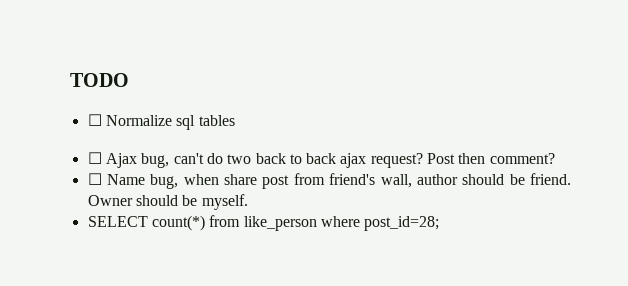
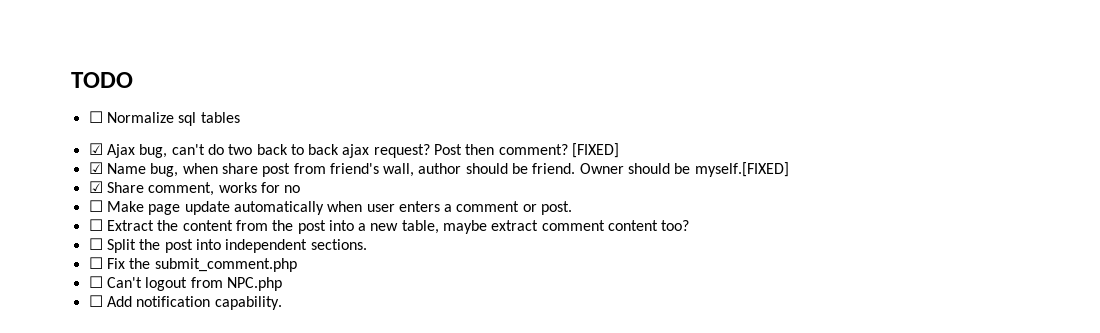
- ☐ Ajax bug, can't do two back to back ajax request?
+ ☑ Ajax bug, can't do two back to back ajax request?
- Post then comment?
- ☐ Name bug, when share post from friend's wall, author should be friend.
+ Post then comment? [FIXED]
+ ☑ Name bug, when share post from friend's wall, author should be friend.
- Owner should be myself.
- SELECT count(*) from like_person where post_id=28;
+ Owner should be myself.[FIXED]
+ ☑ Share comment, works for no
+ ☐ Make page update automatically when user enters a comment or post.
+ ☐ Extract the content from the post into a new table, maybe extract comment content too?
+ ☐ Split the post into independent sections.
+ ☐ Fix the submit_comment.php
+ ☐ Can't logout from NPC.php
+ ☐ Add notification capability.

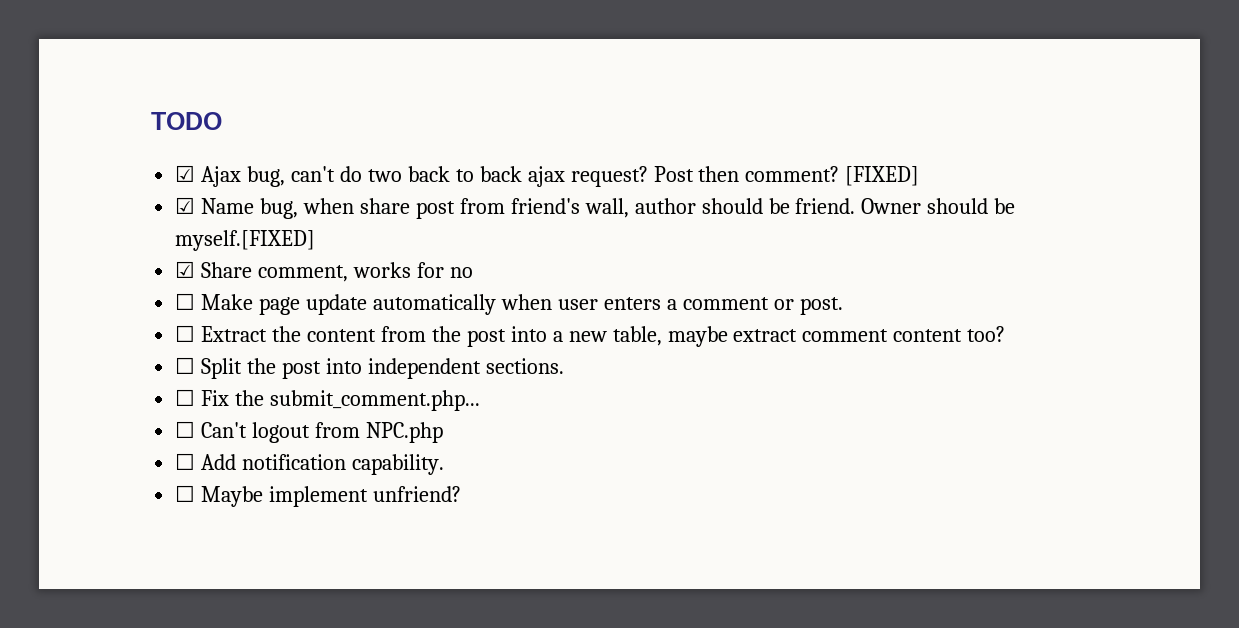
- ☐ Normalize sql tables
- ☐ Fix the submit_comment.php
+ ☐ Fix the submit_comment.php...
+ ☐ Maybe implement unfriend?

